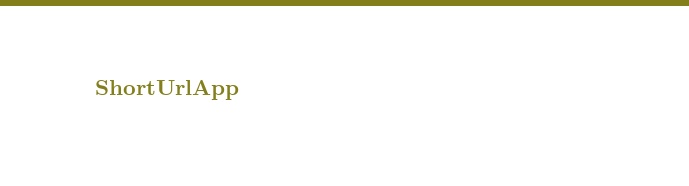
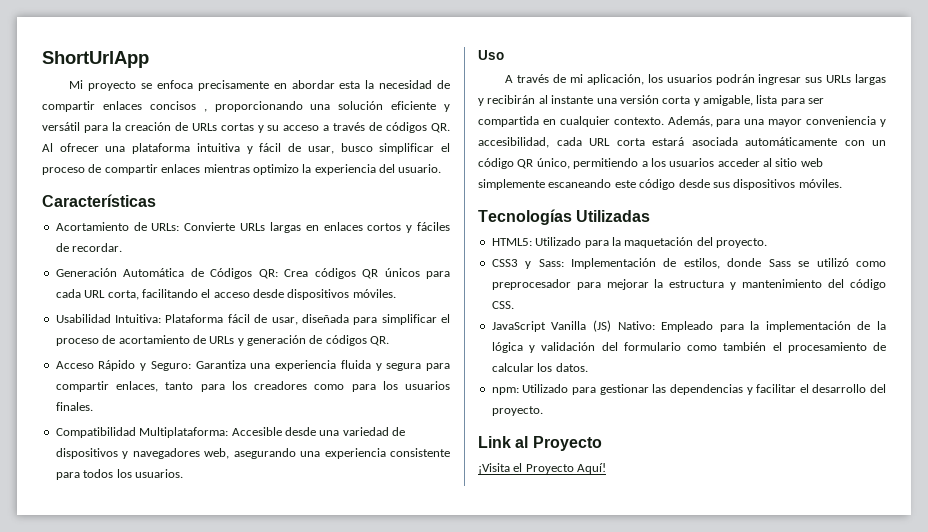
+ Mi proyecto se enfoca precisamente en abordar esta la necesidad de compartir enlaces concisos , proporcionando una solución eficiente y versátil para la creación de URLs cortas y su acceso a través de códigos QR. Al ofrecer una plataforma intuitiva y fácil de usar, busco simplificar el proceso de compartir enlaces mientras optimizo la experiencia del usuario.
+ Características
+ Acortamiento de URLs: Convierte URLs largas en enlaces cortos y fáciles de recordar.
+ Generación Automática de Códigos QR: Crea códigos QR únicos para cada URL corta, facilitando el acceso desde dispositivos móviles.
+ Usabilidad Intuitiva: Plataforma fácil de usar, diseñada para simplificar el proceso de acortamiento de URLs y generación de códigos QR.
+ Acceso Rápido y Seguro: Garantiza una experiencia fluida y segura para compartir enlaces, tanto para los creadores como para los usuarios finales.
+ Compatibilidad Multiplataforma: Accesible desde una variedad de dispositivos y navegadores web, asegurando una experiencia consistente para todos los usuarios.
+ Uso
+ A través de mi aplicación, los usuarios podrán ingresar sus URLs largas y recibirán al instante una versión corta y amigable, lista para ser compartida en cualquier contexto. Además, para una mayor conveniencia y accesibilidad, cada URL corta estará asociada automáticamente con un código QR único, permitiendo a los usuarios acceder al sitio web simplemente escaneando este código desde sus dispositivos móviles.
+ Tecnologías Utilizadas
+ HTML5: Utilizado para la maquetación del proyecto.
+ CSS3 y Sass: Implementación de estilos, donde Sass se utilizó como preprocesador para mejorar la estructura y mantenimiento del código CSS.
+ JavaScript Vanilla (JS) Nativo: Empleado para la implementación de la lógica y validación del formulario como también el procesamiento de calcular los datos.
+ npm: Utilizado para gestionar las dependencias y facilitar el desarrollo del proyecto.
+ Link al Proyecto
+ ¡Visita el Proyecto Aquí!

